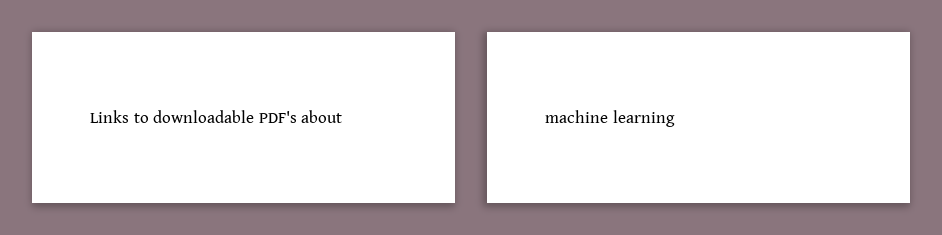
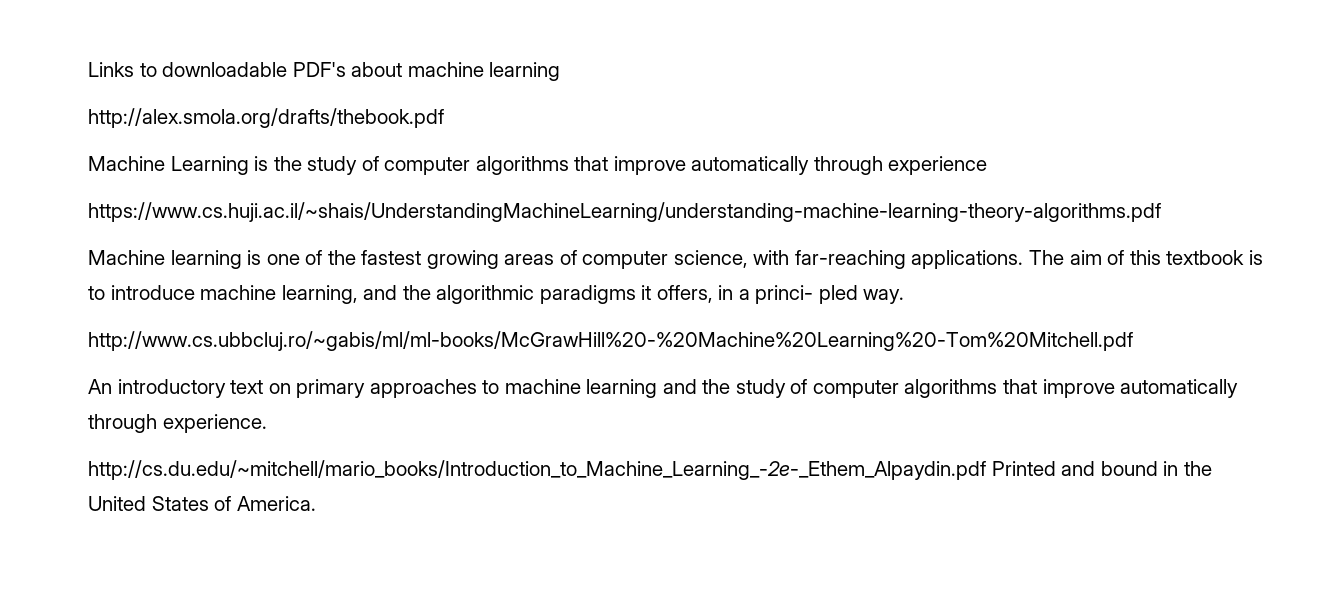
+ http://alex.smola.org/drafts/thebook.pdf
+ Machine Learning is the study of computer algorithms that improve automatically through experience
+ https://www.cs.huji.ac.il/~shais/UnderstandingMachineLearning/understanding-machine-learning-theory-algorithms.pdf
+ Machine learning is one of the fastest growing areas of computer science, with far-reaching applications. The aim of this textbook is to introduce machine learning, and the algorithmic paradigms it offers, in a princi- pled way.
+ http://www.cs.ubbcluj.ro/~gabis/ml/ml-books/McGrawHill%20-%20Machine%20Learning%20-Tom%20Mitchell.pdf
+ An introductory text on primary approaches to machine learning and the study of computer algorithms that improve automatically through experience.
+ http://cs.du.edu/~mitchell/mario_books/Introduction_to_Machine_Learning_-2e-_Ethem_Alpaydin.pdf Printed and bound in the United States of America.

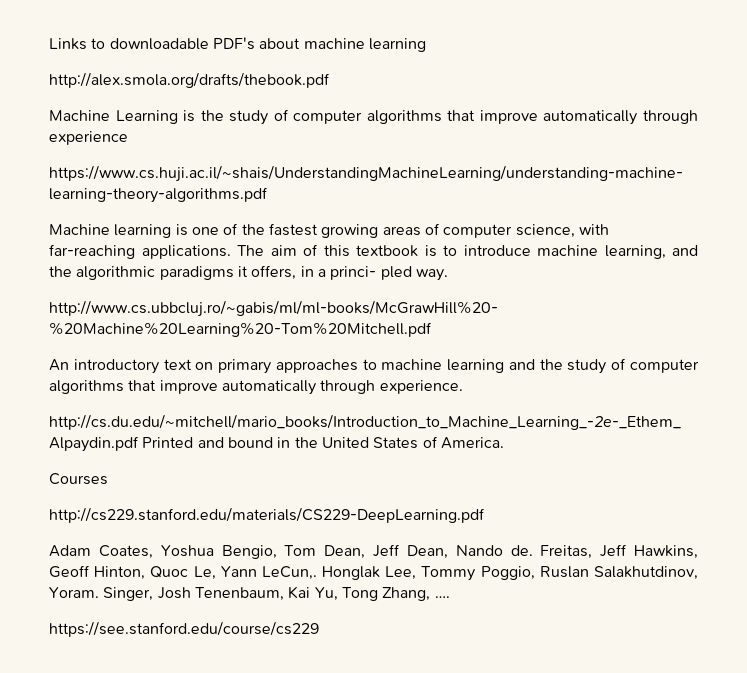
+ Courses
+ http://cs229.stanford.edu/materials/CS229-DeepLearning.pdf
+ Adam Coates, Yoshua Bengio, Tom Dean, Jeff Dean, Nando de. Freitas, Jeff Hawkins, Geoff Hinton, Quoc Le, Yann LeCun,. Honglak Lee, Tommy Poggio, Ruslan Salakhutdinov, Yoram. Singer, Josh Tenenbaum, Kai Yu, Tong Zhang, ….
+ https://see.stanford.edu/course/cs229

